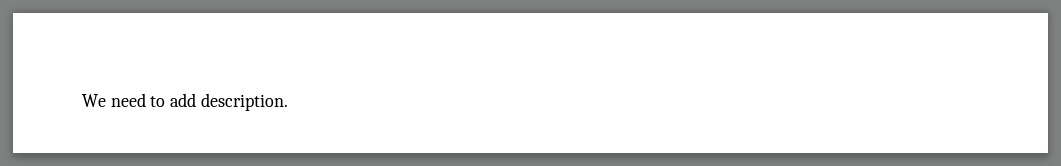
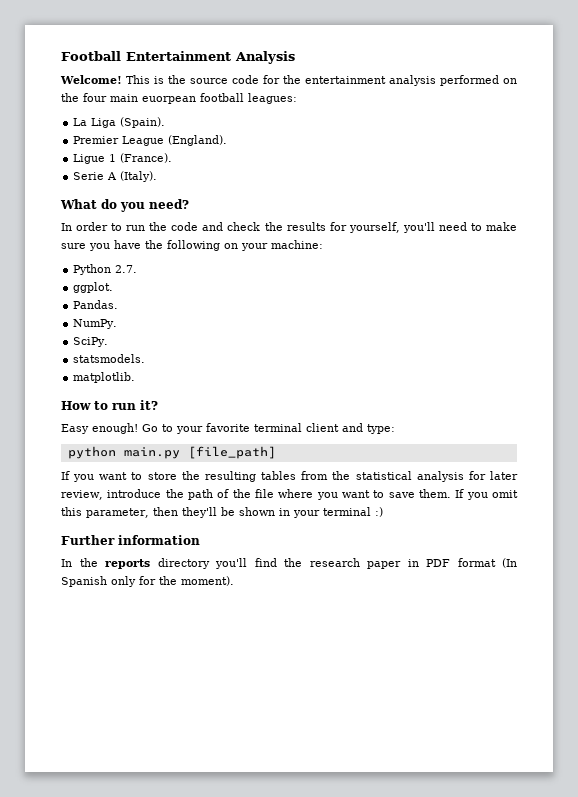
- We need to add description.
+ Football Entertainment Analysis
+ Welcome! This is the source code for the entertainment analysis performed on the four main euorpean football leagues:
+ La Liga (Spain).
+ Premier League (England).
+ Ligue 1 (France).
+ Serie A (Italy).
+ What do you need?
+ In order to run the code and check the results for yourself, you'll need to make sure you have the following on your machine:
+ Python 2.7.
+ ggplot.
+ Pandas.
+ NumPy.
+ SciPy.
+ statsmodels.
+ matplotlib.
+ How to run it?
+ Easy enough! Go to your favorite terminal client and type:
+ python main.py [file_path]
+ If you want to store the resulting tables from the statistical analysis for later review, introduce the path of the file where you want to save them. If you omit this parameter, then they'll be shown in your terminal :)
+ Further information
+ In the reports directory you'll find the research paper in PDF format (In Spanish only for the moment).

